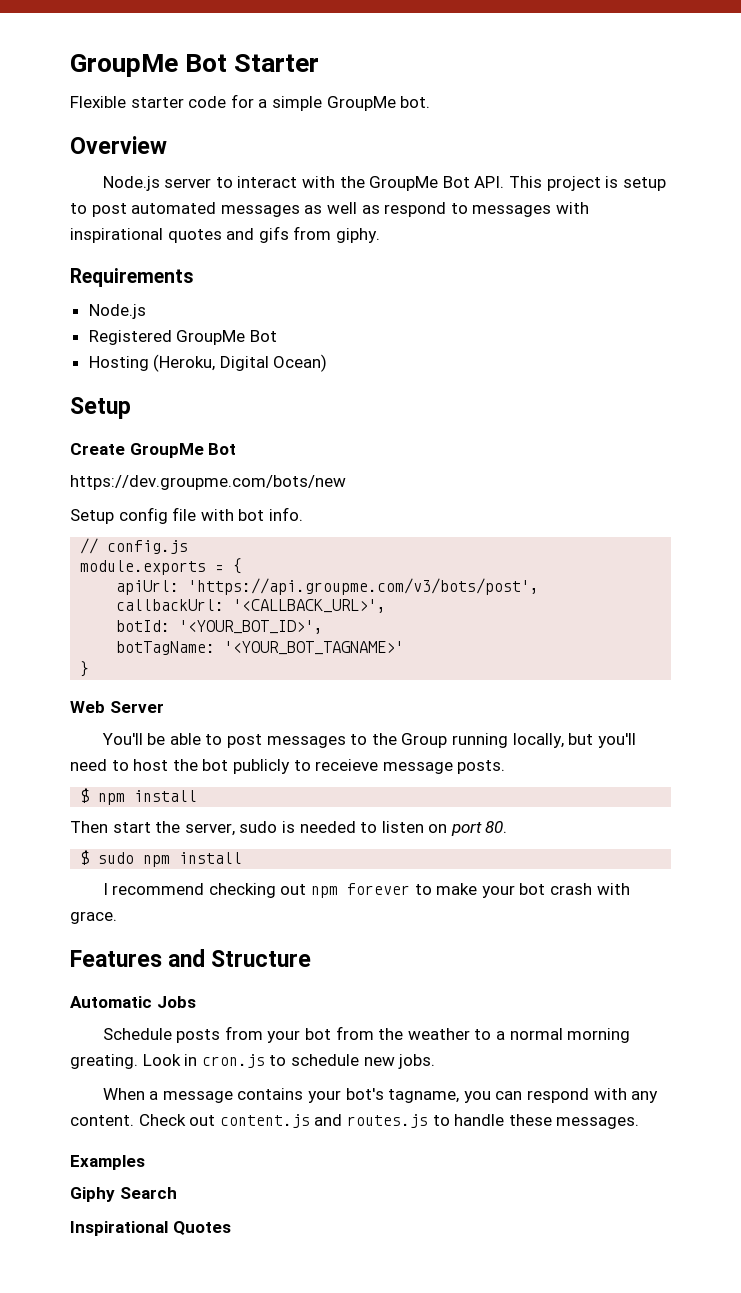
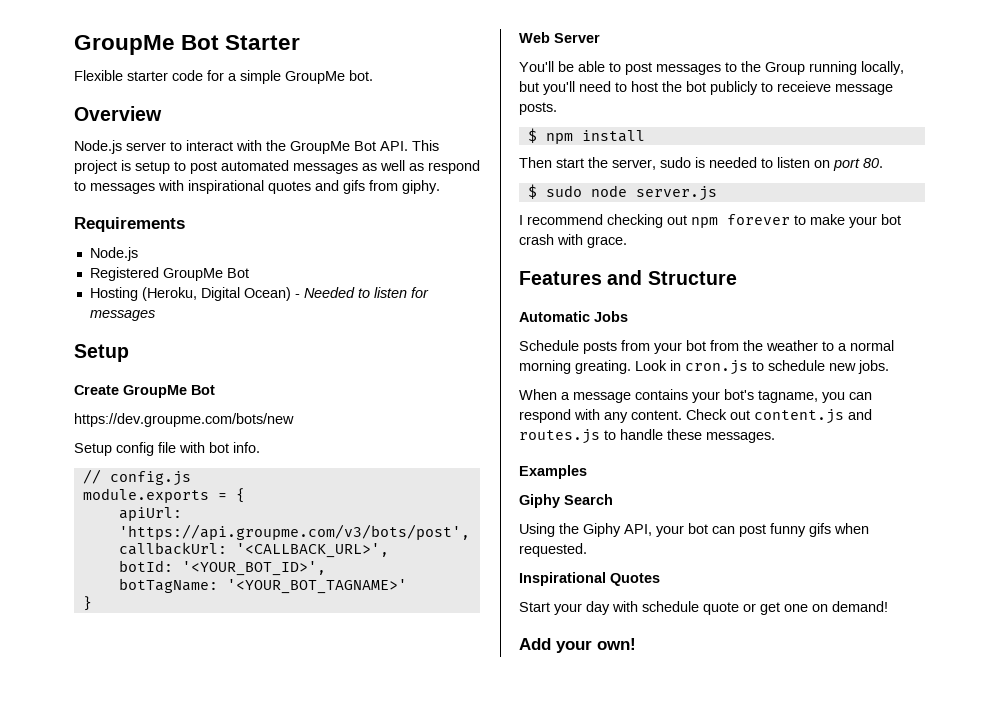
- Hosting (Heroku, Digital Ocean)
+ Hosting (Heroku, Digital Ocean) - Needed to listen for messages
- $ sudo npm install
+ $ sudo node server.js
+ Using the Giphy API, your bot can post funny gifs when requested.
  Inspirational Quotes
+ Start your day with schedule quote or get one on demand!
+ Add your own!

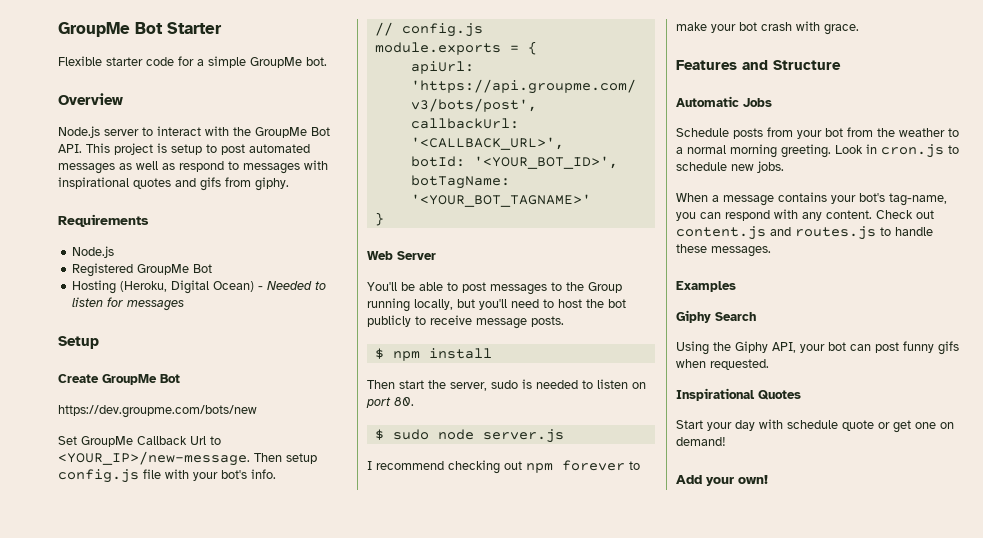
- Setup config file with bot info.
+ Set GroupMe Callback Url to <YOUR_IP>/new-message. Then setup config.js file with your bot's info.
- You'll be able to post messages to the Group running locally, but you'll need to host the bot publicly to receieve message posts.
+ You'll be able to post messages to the Group running locally, but you'll need to host the bot publicly to receive message posts.
- Schedule posts from your bot from the weather to a normal morning greating.
+ Schedule posts from your bot from the weather to a normal morning greeting.
- When a message contains your bot's tagname, you can respond with any content.
+ When a message contains your bot's tag-name, you can respond with any content.

